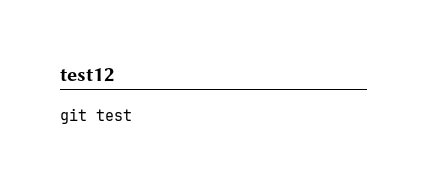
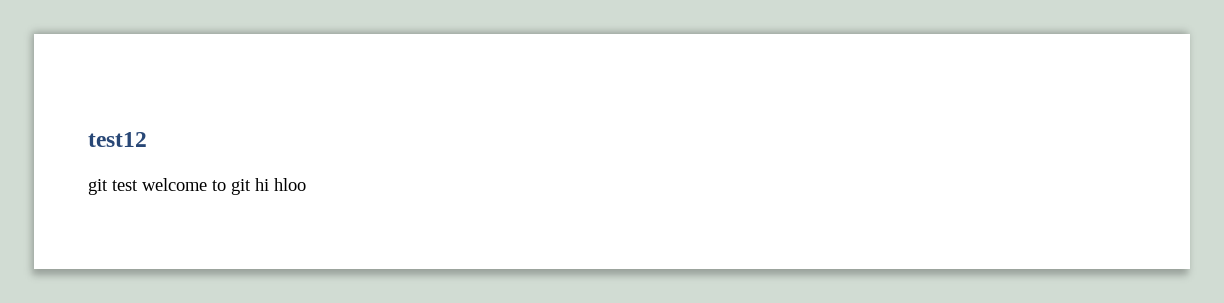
- git test
+ git test welcome to git hi hloo

